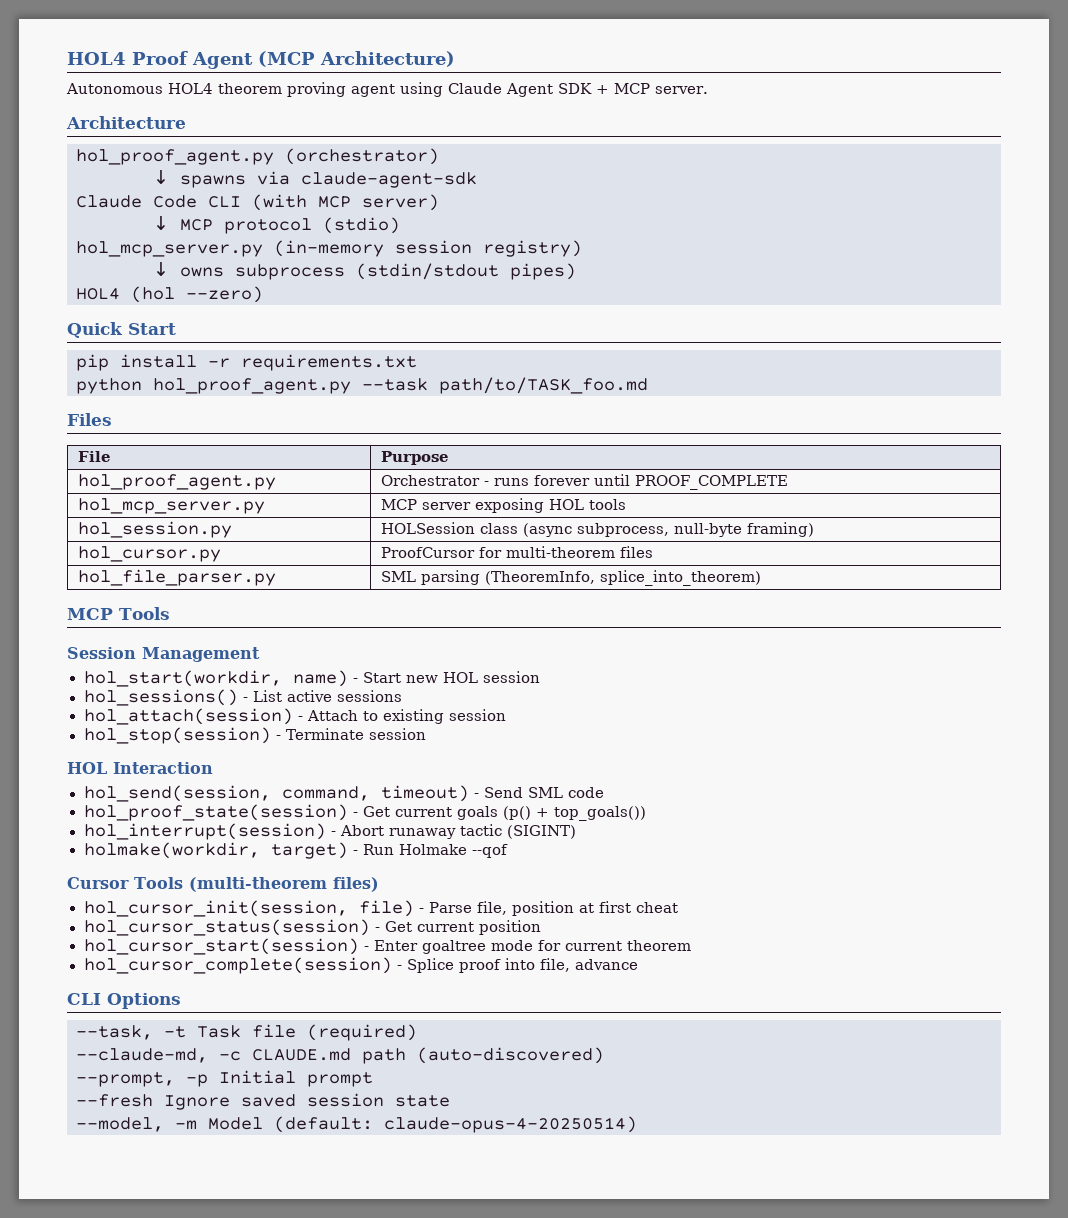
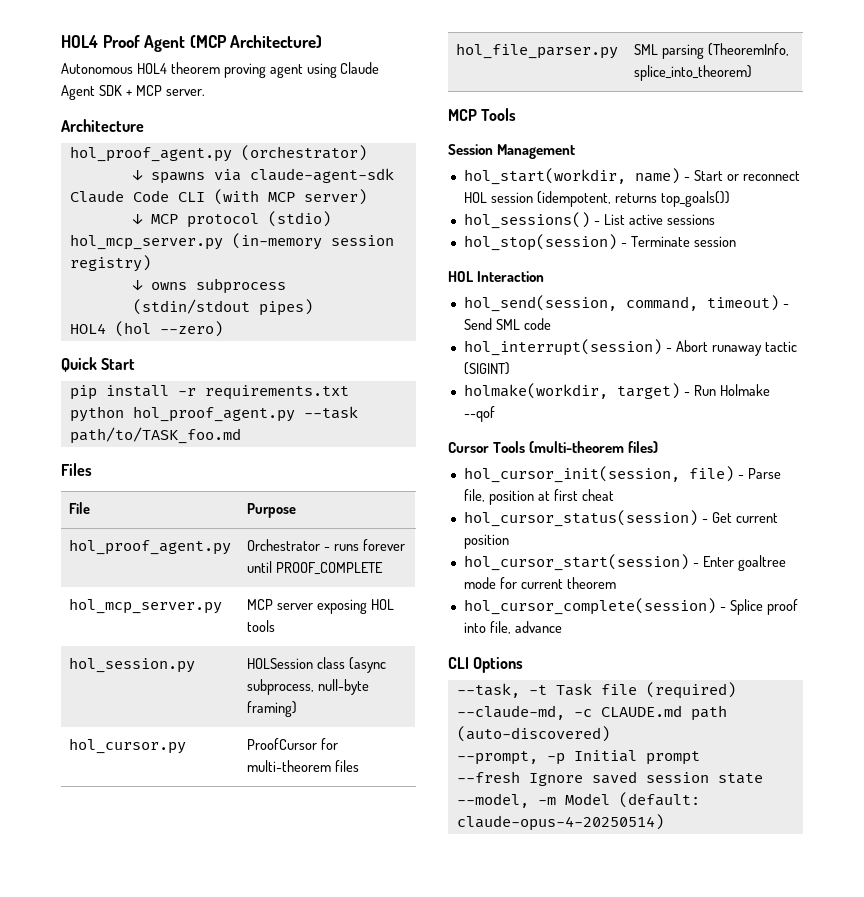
- hol_start(workdir, name) - Start new HOL session
+ hol_start(workdir, name) - Start or reconnect HOL session (idempotent, returns top_goals())
- hol_attach(session) - Attach to existing session
- hol_proof_state(session) - Get current goals (p() + top_goals())

